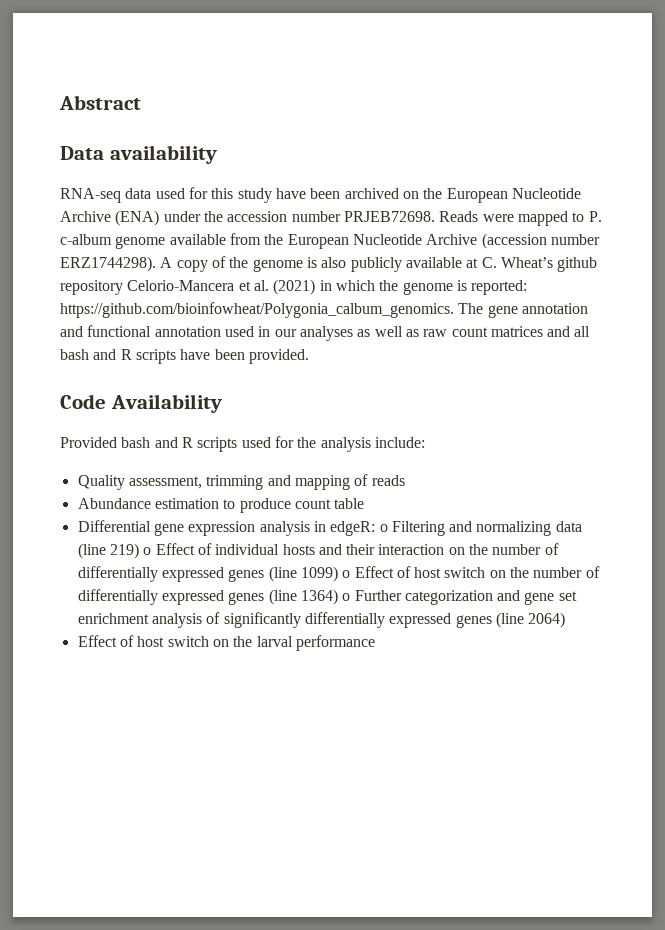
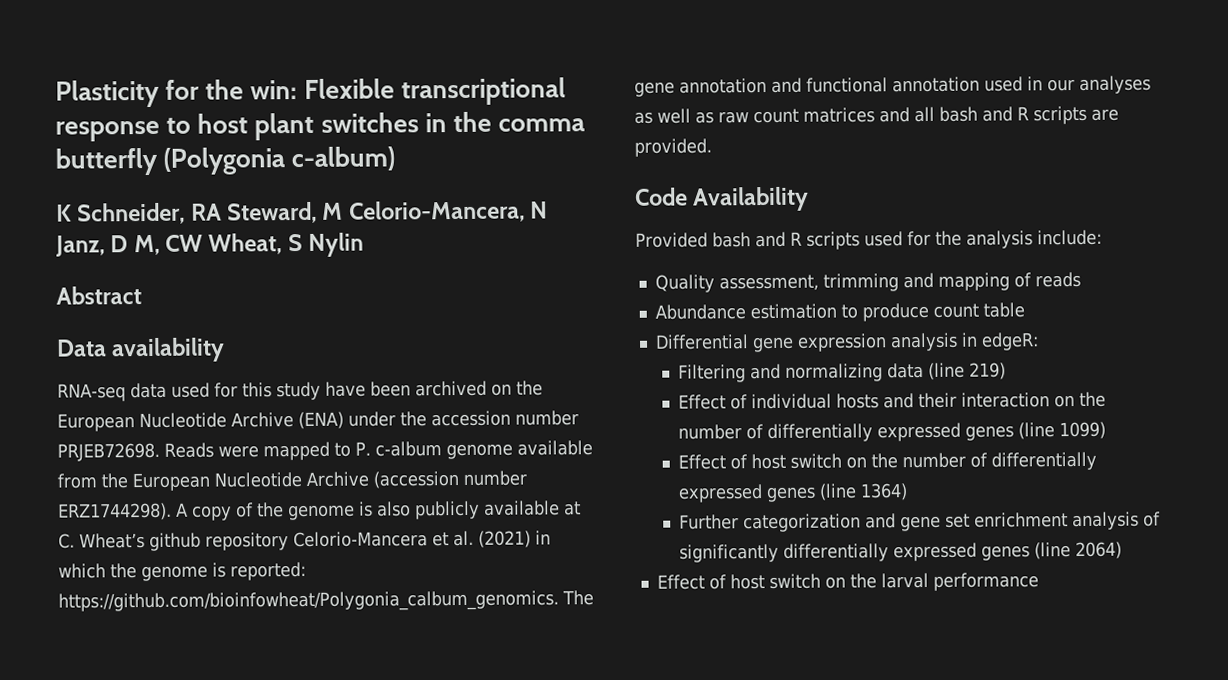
+ Plasticity for the win: Flexible transcriptional response to host plant switches in the comma butterfly (Polygonia c-album)
+ K Schneider, RA Steward, M Celorio-Mancera, N Janz, D M, CW Wheat, S Nylin
- A copy of the genome is also publicly available at C. Wheat’s github repository Celorio-Mancera et al. (2021) in which the genome is reported: https://github.com/bioinfowheat/Polygonia_calbum_genomics. The gene annotation and functional annotation used in our analyses as well as raw count matrices and all bash and R scripts have been provided.
+ A copy of the genome is also publicly available at C. Wheat’s github repository Celorio-Mancera et al. (2021) in which the genome is reported: https://github.com/bioinfowheat/Polygonia_calbum_genomics. The gene annotation and functional annotation used in our analyses as well as raw count matrices and all bash and R scripts are provided.
- Differential gene expression analysis in edgeR: o Filtering and normalizing data (line 219) o Effect of individual hosts and their interaction on the number of differentially expressed genes (line 1099) o Effect of host switch on the number of differentially expressed genes (line 1364) o Further categorization and gene set enrichment analysis of significantly differentially expressed genes (line 2064)
+ Differential gene expression analysis in edgeR:
+ Filtering and normalizing data (line 219)
+ Effect of individual hosts and their interaction on the number of differentially expressed genes (line 1099)
+ Effect of host switch on the number of differentially expressed genes (line 1364)
+ Further categorization and gene set enrichment analysis of significantly differentially expressed genes (line 2064)

